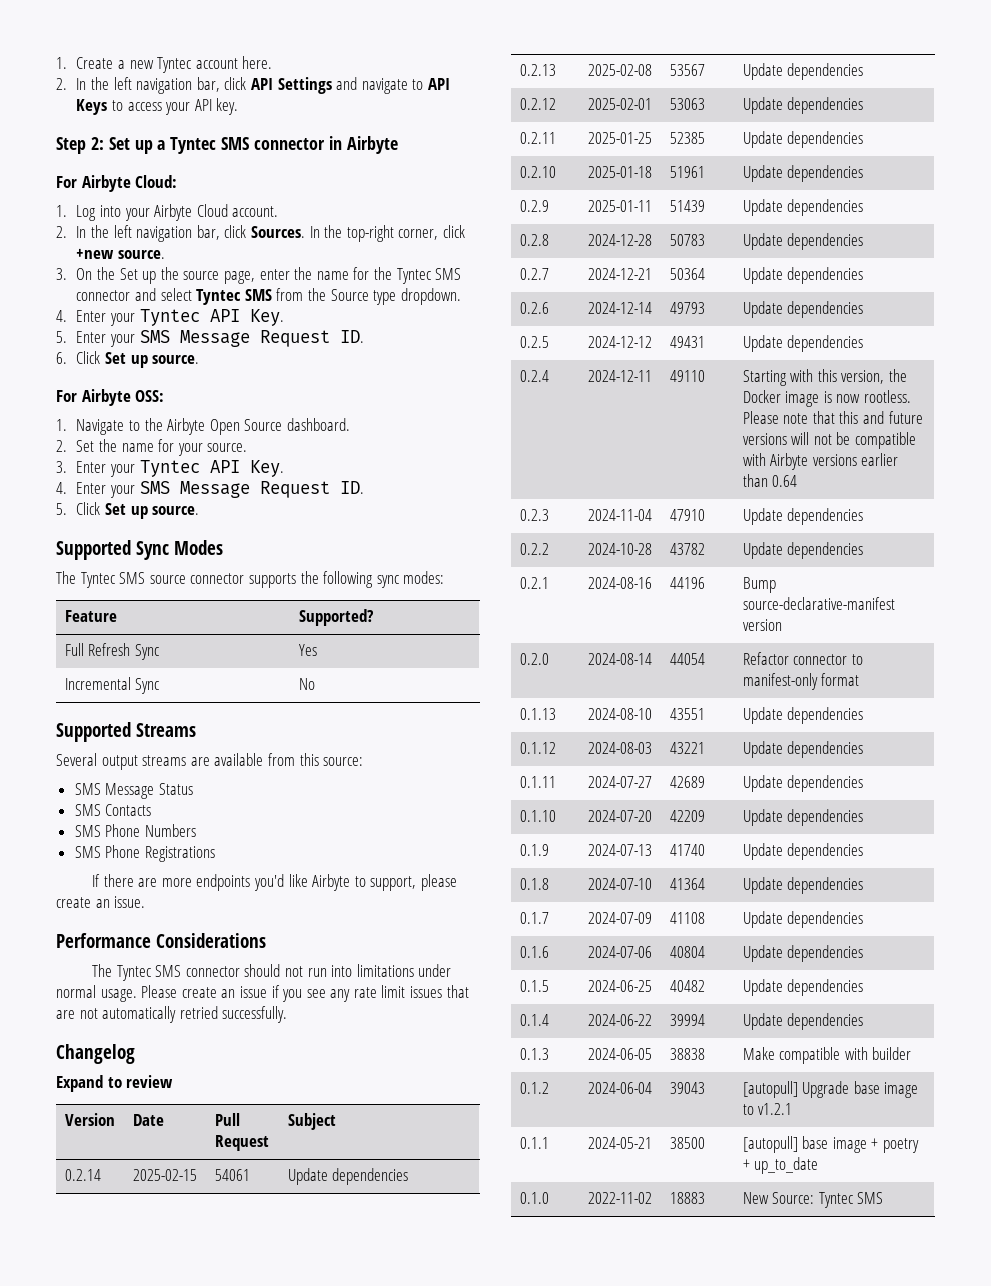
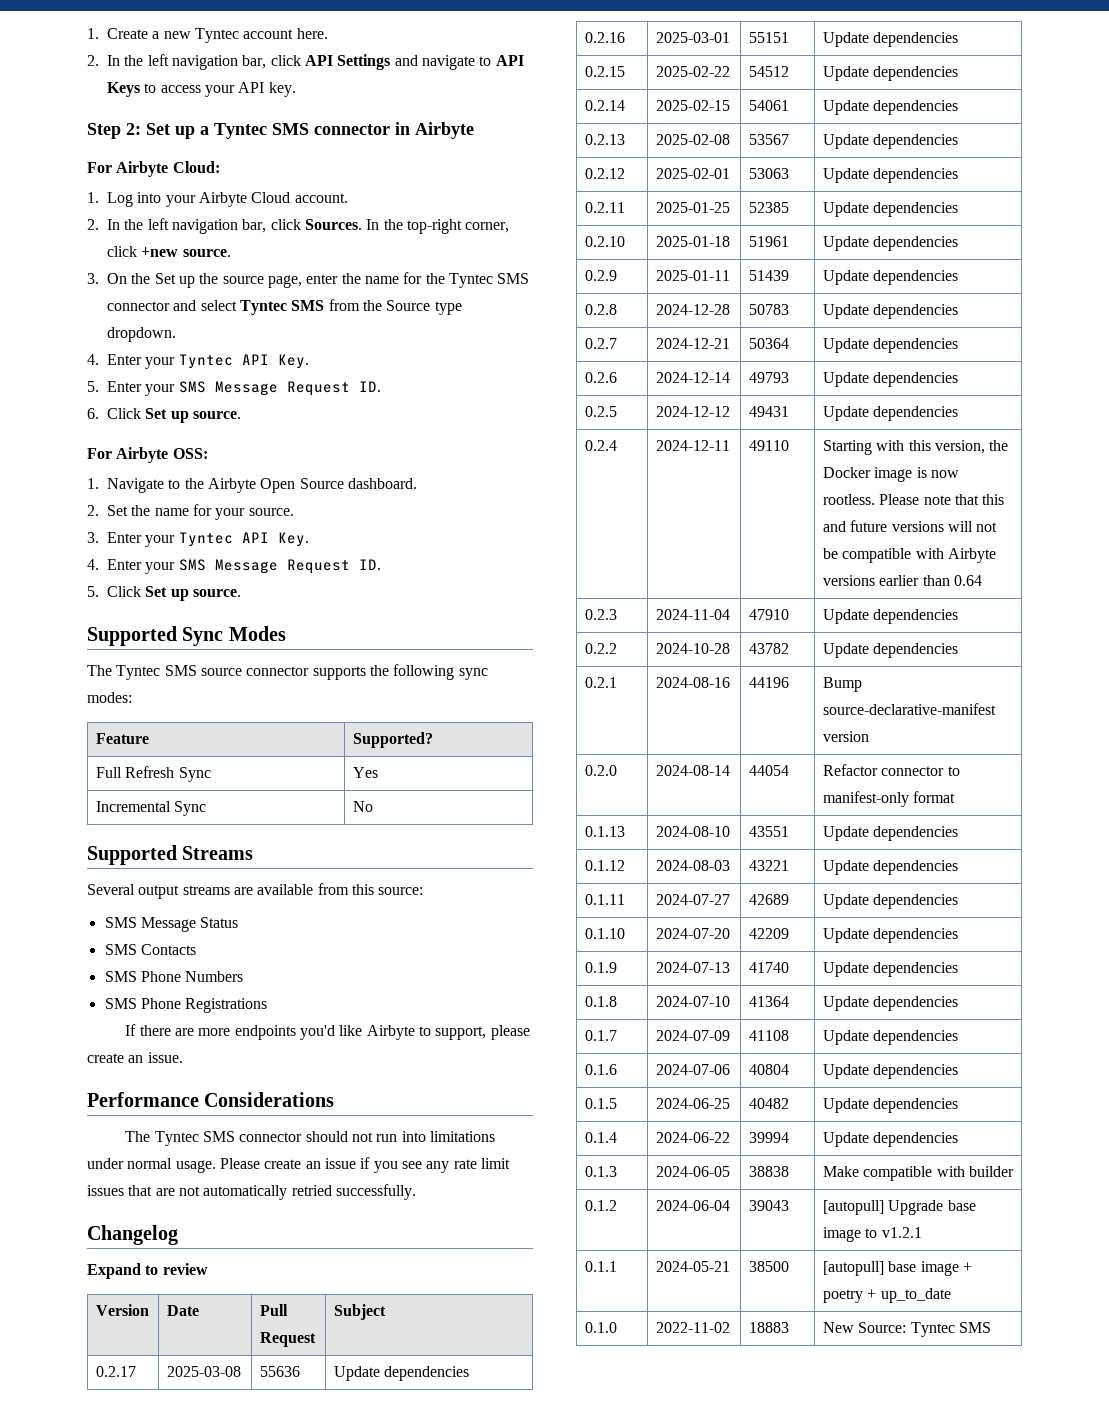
+ 0.2.17 | 2025-03-08 | 55636 | Update dependencies
+ 0.2.16 | 2025-03-01 | 55151 | Update dependencies
+ 0.2.15 | 2025-02-22 | 54512 | Update dependencies

